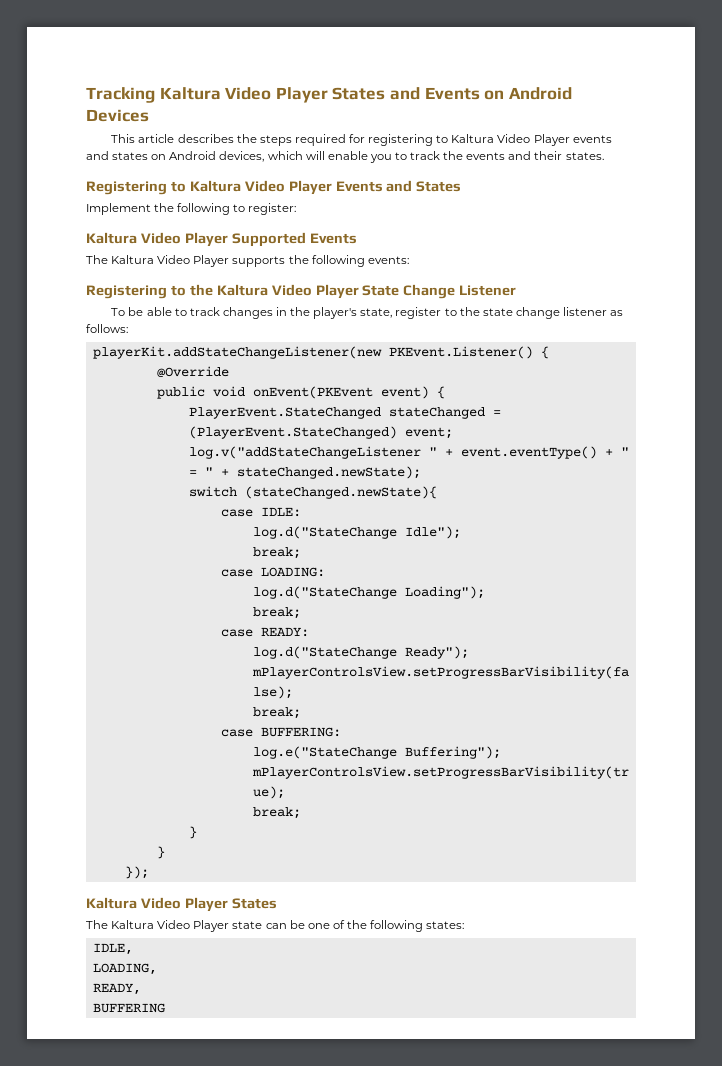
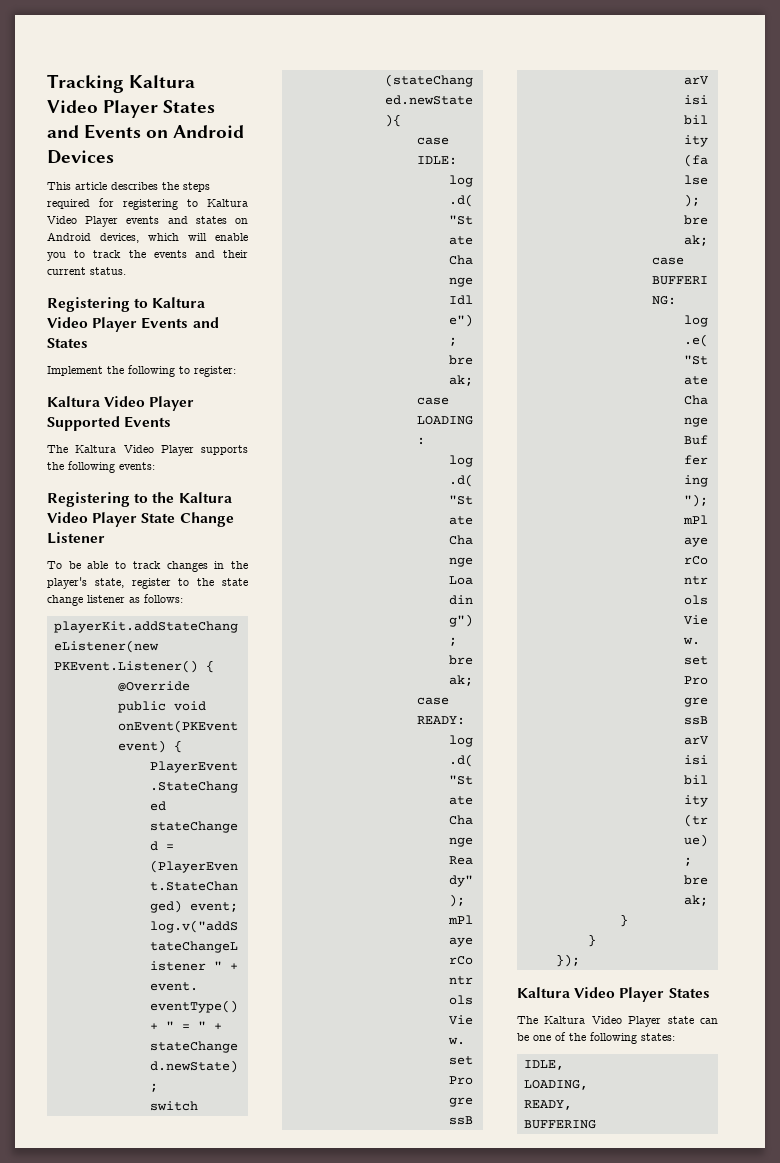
- This article describes the steps required for registering to Kaltura Video Player events and states on Android devices, which will enable you to track the events and their states.
+ This article describes the steps required for registering to Kaltura Video Player events and states on Android devices, which will enable you to track the events and their current status.

